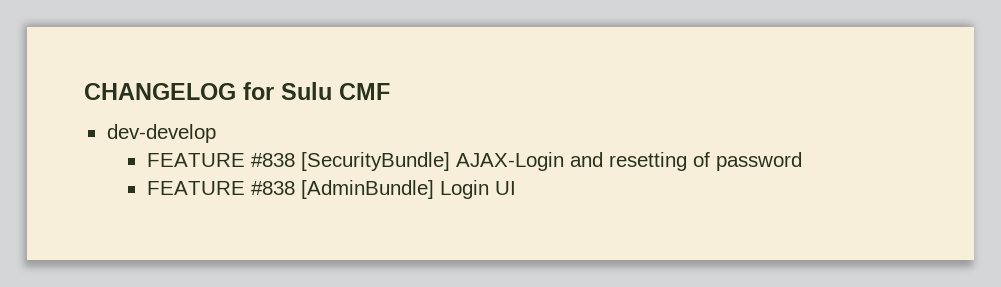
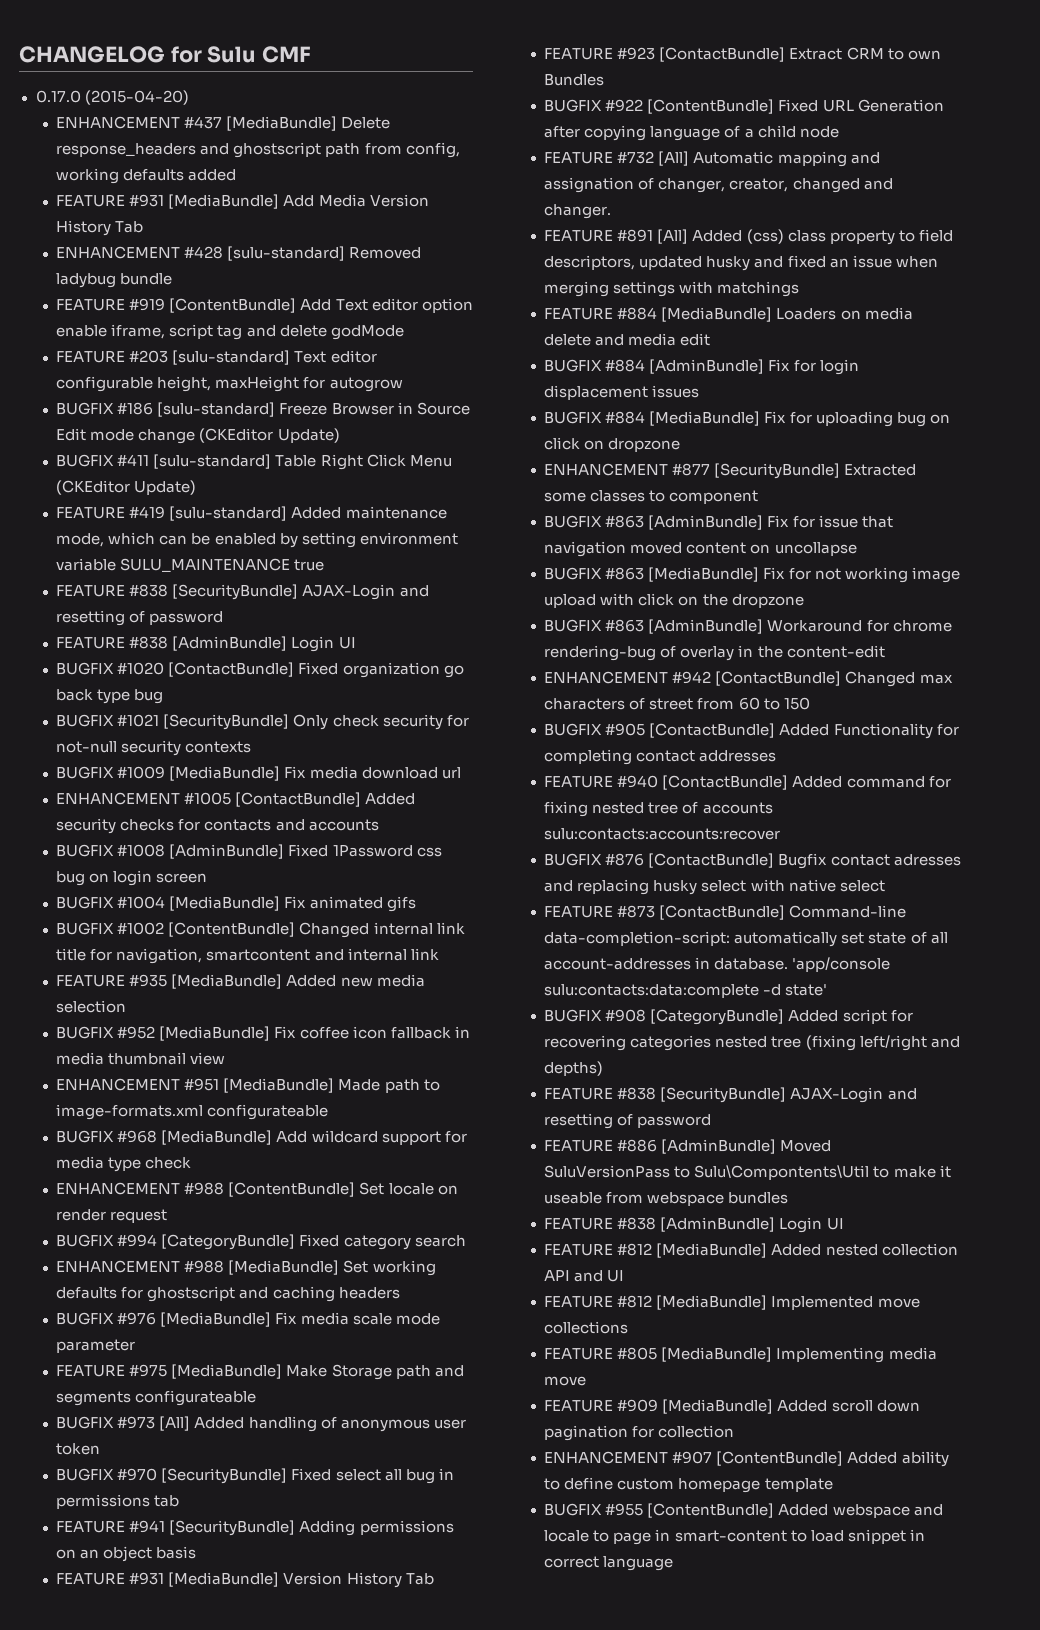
- dev-develop
+ 0.17.0 (2015-04-20)
+ ENHANCEMENT #437 [MediaBundle] Delete response_headers and ghostscript path from config, working defaults added
+ FEATURE #931 [MediaBundle] Add Media Version History Tab
+ ENHANCEMENT #428 [sulu-standard] Removed ladybug bundle
+ FEATURE #919 [ContentBundle] Add Text editor option enable iframe, script tag and delete godMode
+ FEATURE #203 [sulu-standard] Text editor configurable height, maxHeight for autogrow
+ BUGFIX #186 [sulu-standard] Freeze Browser in Source Edit mode change (CKEditor Update)
+ BUGFIX #411 [sulu-standard] Table Right Click Menu (CKEditor Update)
+ FEATURE #419 [sulu-standard] Added maintenance mode, which can be enabled by setting environment variable SULU_MAINTENANCE true
+ BUGFIX #1020 [ContactBundle] Fixed organization go back type bug
+ BUGFIX #1021 [SecurityBundle] Only check security for not-null security contexts
+ BUGFIX #1009 [MediaBundle] Fix media download url
+ ENHANCEMENT #1005 [ContactBundle] Added security checks for contacts and accounts
+ BUGFIX #1008 [AdminBundle] Fixed 1Password css bug on login screen
+ BUGFIX #1004 [MediaBundle] Fix animated gifs
+ BUGFIX #1002 [ContentBundle] Changed internal link title for navigation, smartcontent and internal link
+ FEATURE #935 [MediaBundle] Added new media selection
+ BUGFIX #952 [MediaBundle] Fix coffee icon fallback in media thumbnail view
+ ENHANCEMENT #951 [MediaBundle] Made path to image-formats.xml configurateable
+ BUGFIX #968 [MediaBundle] Add wildcard support for media type check
+ ENHANCEMENT #988 [ContentBundle] Set locale on render request
+ BUGFIX #994 [CategoryBundle] Fixed category search
+ ENHANCEMENT #988 [MediaBundle] Set working defaults for ghostscript and caching headers
+ BUGFIX #976 [MediaBundle] Fix media scale mode parameter
+ FEATURE #975 [MediaBundle] Make Storage path and segments configurateable
+ BUGFIX #973 [All] Added handling of anonymous user token
+ BUGFIX #970 [SecurityBundle] Fixed select all bug in permissions tab
+ FEATURE #941 [SecurityBundle] Adding permissions on an object basis
+ FEATURE #931 [MediaBundle] Version History Tab
+ FEATURE #923 [ContactBundle] Extract CRM to own Bundles
+ BUGFIX #922 [ContentBundle] Fixed URL Generation after copying language of a child node
+ FEATURE #732 [All] Automatic mapping and assignation of changer, creator, changed and changer.
+ FEATURE #891 [All] Added (css) class property to field descriptors, updated husky and fixed an issue when merging settings with matchings
+ FEATURE #884 [MediaBundle] Loaders on media delete and media edit
+ BUGFIX #884 [AdminBundle] Fix for login displacement issues
+ BUGFIX #884 [MediaBundle] Fix for uploading bug on click on dropzone
+ ENHANCEMENT #877 [SecurityBundle] Extracted some classes to component
+ BUGFIX #863 [AdminBundle] Fix for issue that navigation moved content on uncollapse
+ BUGFIX #863 [MediaBundle] Fix for not working image upload with click on the dropzone
+ BUGFIX #863 [AdminBundle] Workaround for chrome rendering-bug of overlay in the content-edit
+ ENHANCEMENT #942 [ContactBundle] Changed max characters of street from 60 to 150
+ BUGFIX #905 [ContactBundle] Added Functionality for completing contact addresses
+ FEATURE #940 [ContactBundle] Added command for fixing nested tree of accounts sulu:contacts:accounts:recover
+ BUGFIX #876 [ContactBundle] Bugfix contact adresses and replacing husky select with native select
+ FEATURE #873 [ContactBundle] Command-line data-completion-script: automatically set state of all account-addresses in database. 'app/console sulu:contacts:data:complete -d state'
+ BUGFIX #908 [CategoryBundle] Added script for recovering categories nested tree (fixing left/right and depths)
+ FEATURE #838 [SecurityBundle] AJAX-Login and resetting of password
+ FEATURE #886 [AdminBundle] Moved SuluVersionPass to Sulu\Compontents\Util to make it useable from webspace bundles
+ FEATURE #838 [AdminBundle] Login UI
+ FEATURE #812 [MediaBundle] Added nested collection API and UI
+ FEATURE #812 [MediaBundle] Implemented move collections
+ FEATURE #805 [MediaBundle] Implementing media move
+ FEATURE #909 [MediaBundle] Added scroll down pagination for collection
+ ENHANCEMENT #907 [ContentBundle] Added ability to define custom homepage template
+ BUGFIX #955 [ContentBundle] Added webspace and locale to page in smart-content to load snippet in correct language

